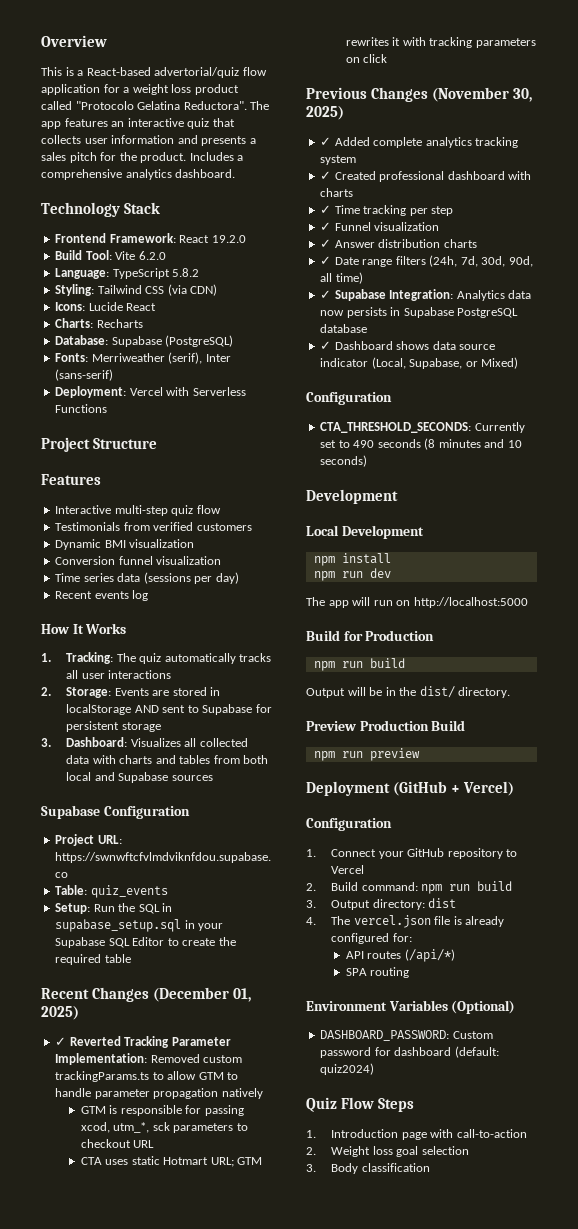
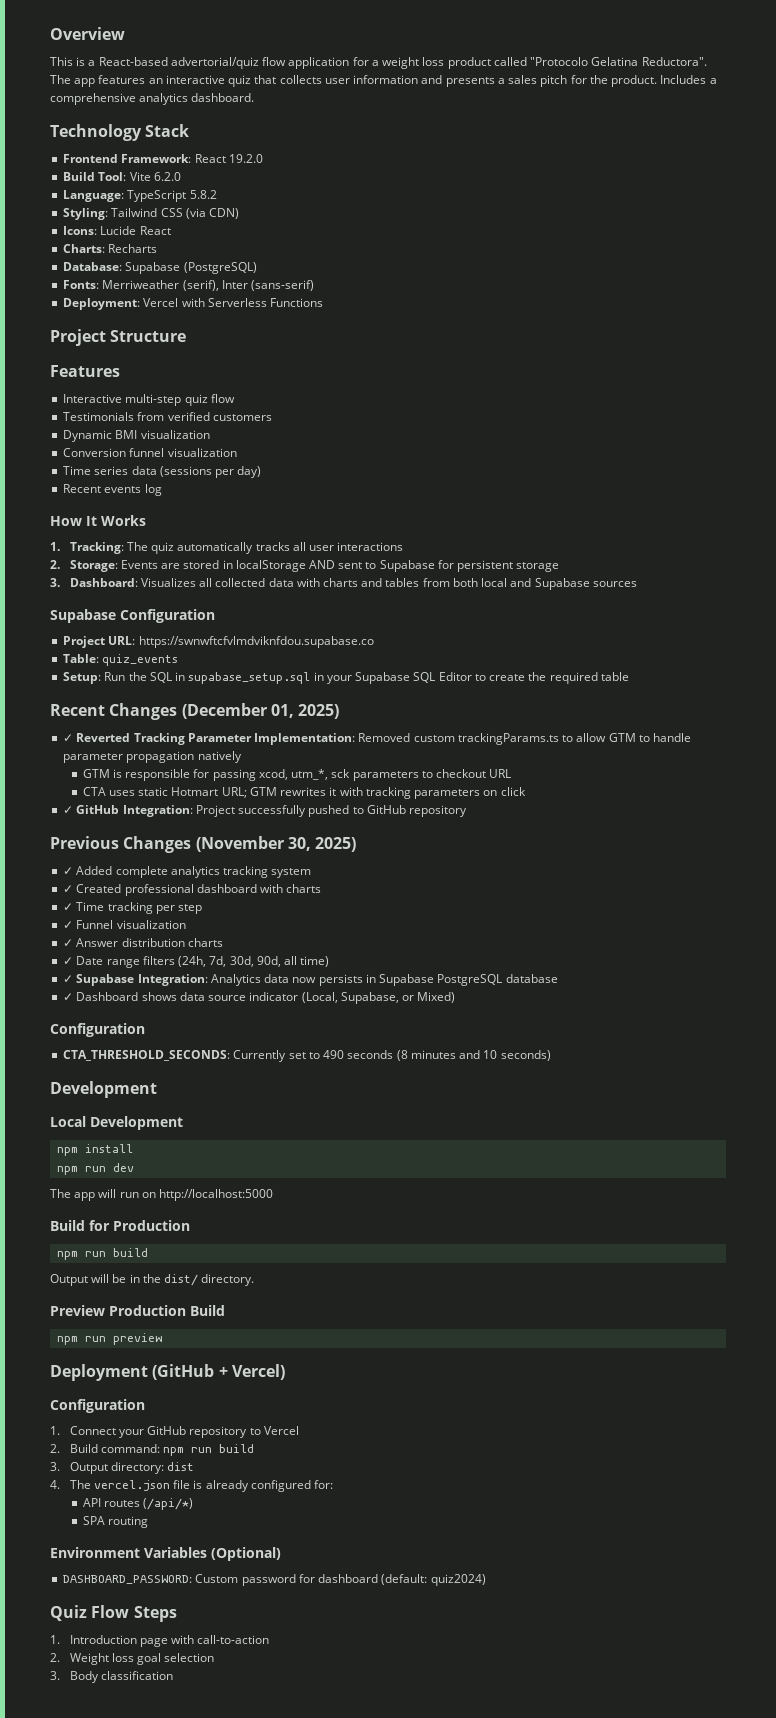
+ ✓ GitHub Integration: Project successfully pushed to GitHub repository

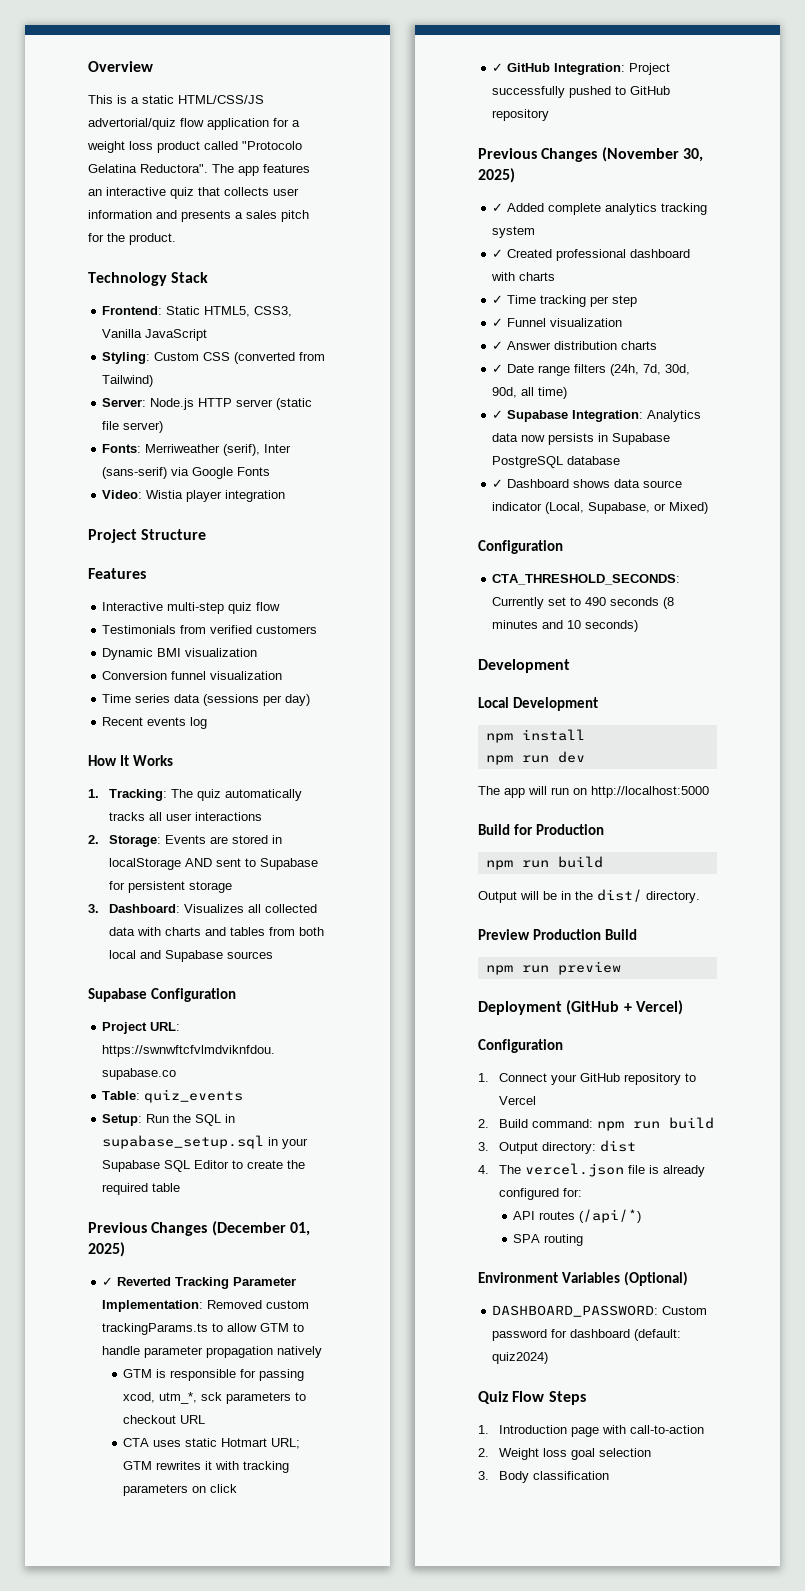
- This is a React-based advertorial/quiz flow application for a weight loss product called "Protocolo Gelatina Reductora".
+ This is a static HTML/CSS/JS advertorial/quiz flow application for a weight loss product called "Protocolo Gelatina Reductora".
- The app features an interactive quiz that collects user information and presents a sales pitch for the product. Includes a comprehensive analytics dashboard.
+ The app features an interactive quiz that collects user information and presents a sales pitch for the product.
  Technology Stack
- Frontend Framework: React 19.2.0
- Build Tool: Vite 6.2.0
- Language: TypeScript 5.8.2
- Styling: Tailwind CSS (via CDN)
- Icons: Lucide React
- Charts: Recharts
- Database: Supabase (PostgreSQL)
+ Frontend: Static HTML5, CSS3, Vanilla JavaScript
+ Styling: Custom CSS (converted from Tailwind)
+ Server: Node.js HTTP server (static file server)
- Fonts: Merriweather (serif), Inter (sans-serif)
- Deployment: Vercel with Serverless Functions
+ Fonts: Merriweather (serif), Inter (sans-serif) via Google Fonts
+ Video: Wistia player integration
- Recent Changes (December 01, 2025)
+ Previous Changes (December 01, 2025)

